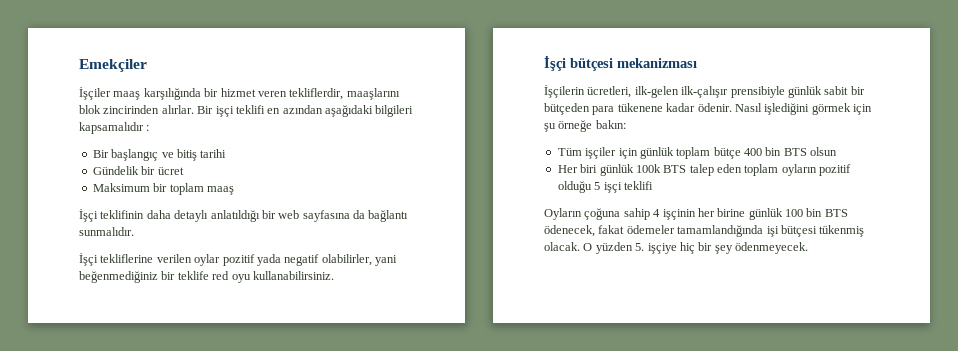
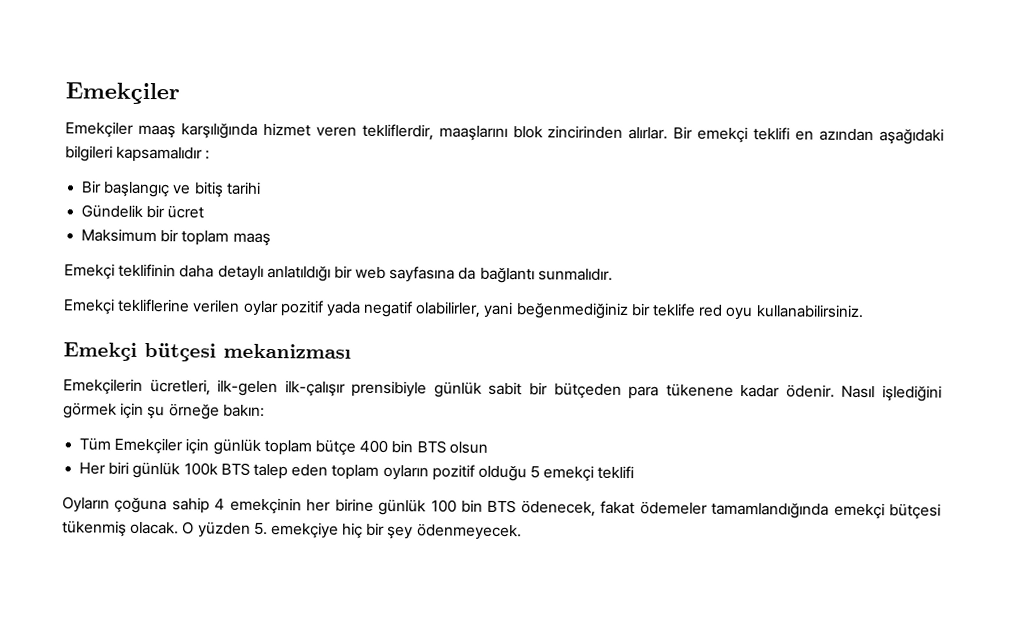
- İşçiler maaş karşılığında bir hizmet veren tekliflerdir, maaşlarını blok zincirinden alırlar.
+ Emekçiler maaş karşılığında hizmet veren tekliflerdir, maaşlarını blok zincirinden alırlar.
- Bir işçi teklifi en azından aşağıdaki bilgileri kapsamalıdır :
+ Bir emekçi teklifi en azından aşağıdaki bilgileri kapsamalıdır :
- İşçi teklifinin daha detaylı anlatıldığı bir web sayfasına da bağlantı sunmalıdır.
+ Emekçi teklifinin daha detaylı anlatıldığı bir web sayfasına da bağlantı sunmalıdır.
- İşçi tekliflerine verilen oylar pozitif yada negatif olabilirler, yani beğenmediğiniz bir teklife red oyu kullanabilirsiniz.
+ Emekçi tekliflerine verilen oylar pozitif yada negatif olabilirler, yani beğenmediğiniz bir teklife red oyu kullanabilirsiniz.
- İşçi bütçesi mekanizması
+ Emekçi bütçesi mekanizması
- İşçilerin ücretleri, ilk-gelen ilk-çalışır prensibiyle günlük sabit bir bütçeden para tükenene kadar ödenir.
+ Emekçilerin ücretleri, ilk-gelen ilk-çalışır prensibiyle günlük sabit bir bütçeden para tükenene kadar ödenir.
- Tüm işçiler için günlük toplam bütçe 400 bin BTS olsun
+ Tüm Emekçiler için günlük toplam bütçe 400 bin BTS olsun
- Her biri günlük 100k BTS talep eden toplam oyların pozitif olduğu 5 işçi teklifi
+ Her biri günlük 100k BTS talep eden toplam oyların pozitif olduğu 5 emekçi teklifi
- Oyların çoğuna sahip 4 işçinin her birine günlük 100 bin BTS ödenecek, fakat ödemeler tamamlandığında işi bütçesi tükenmiş olacak.
+ Oyların çoğuna sahip 4 emekçinin her birine günlük 100 bin BTS ödenecek, fakat ödemeler tamamlandığında emekçi bütçesi tükenmiş olacak.
- O yüzden 5. işçiye hiç bir şey ödenmeyecek.
+ O yüzden 5. emekçiye hiç bir şey ödenmeyecek.

